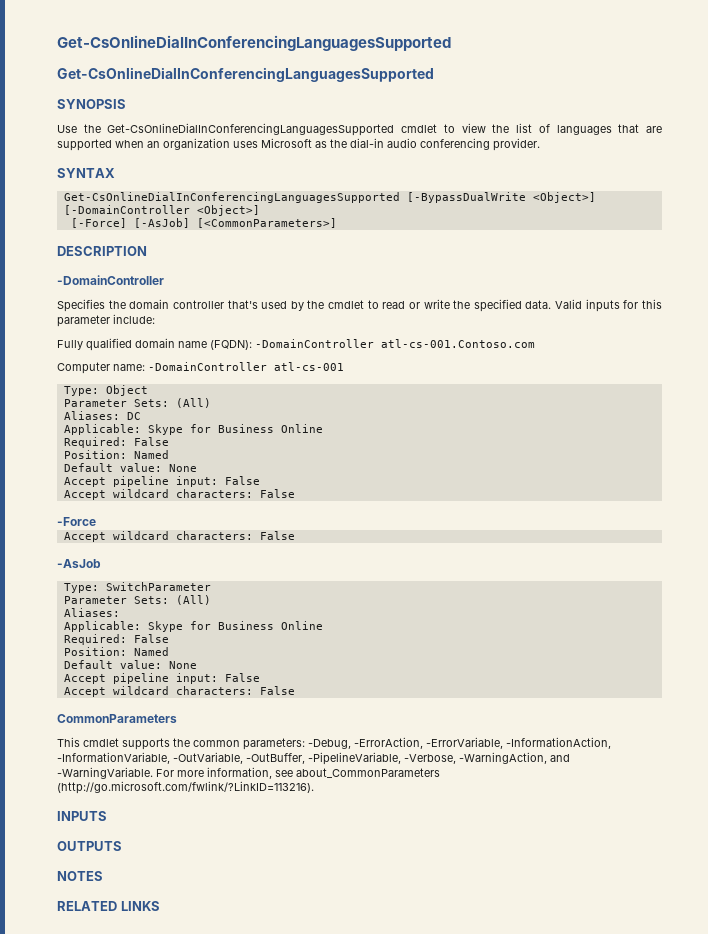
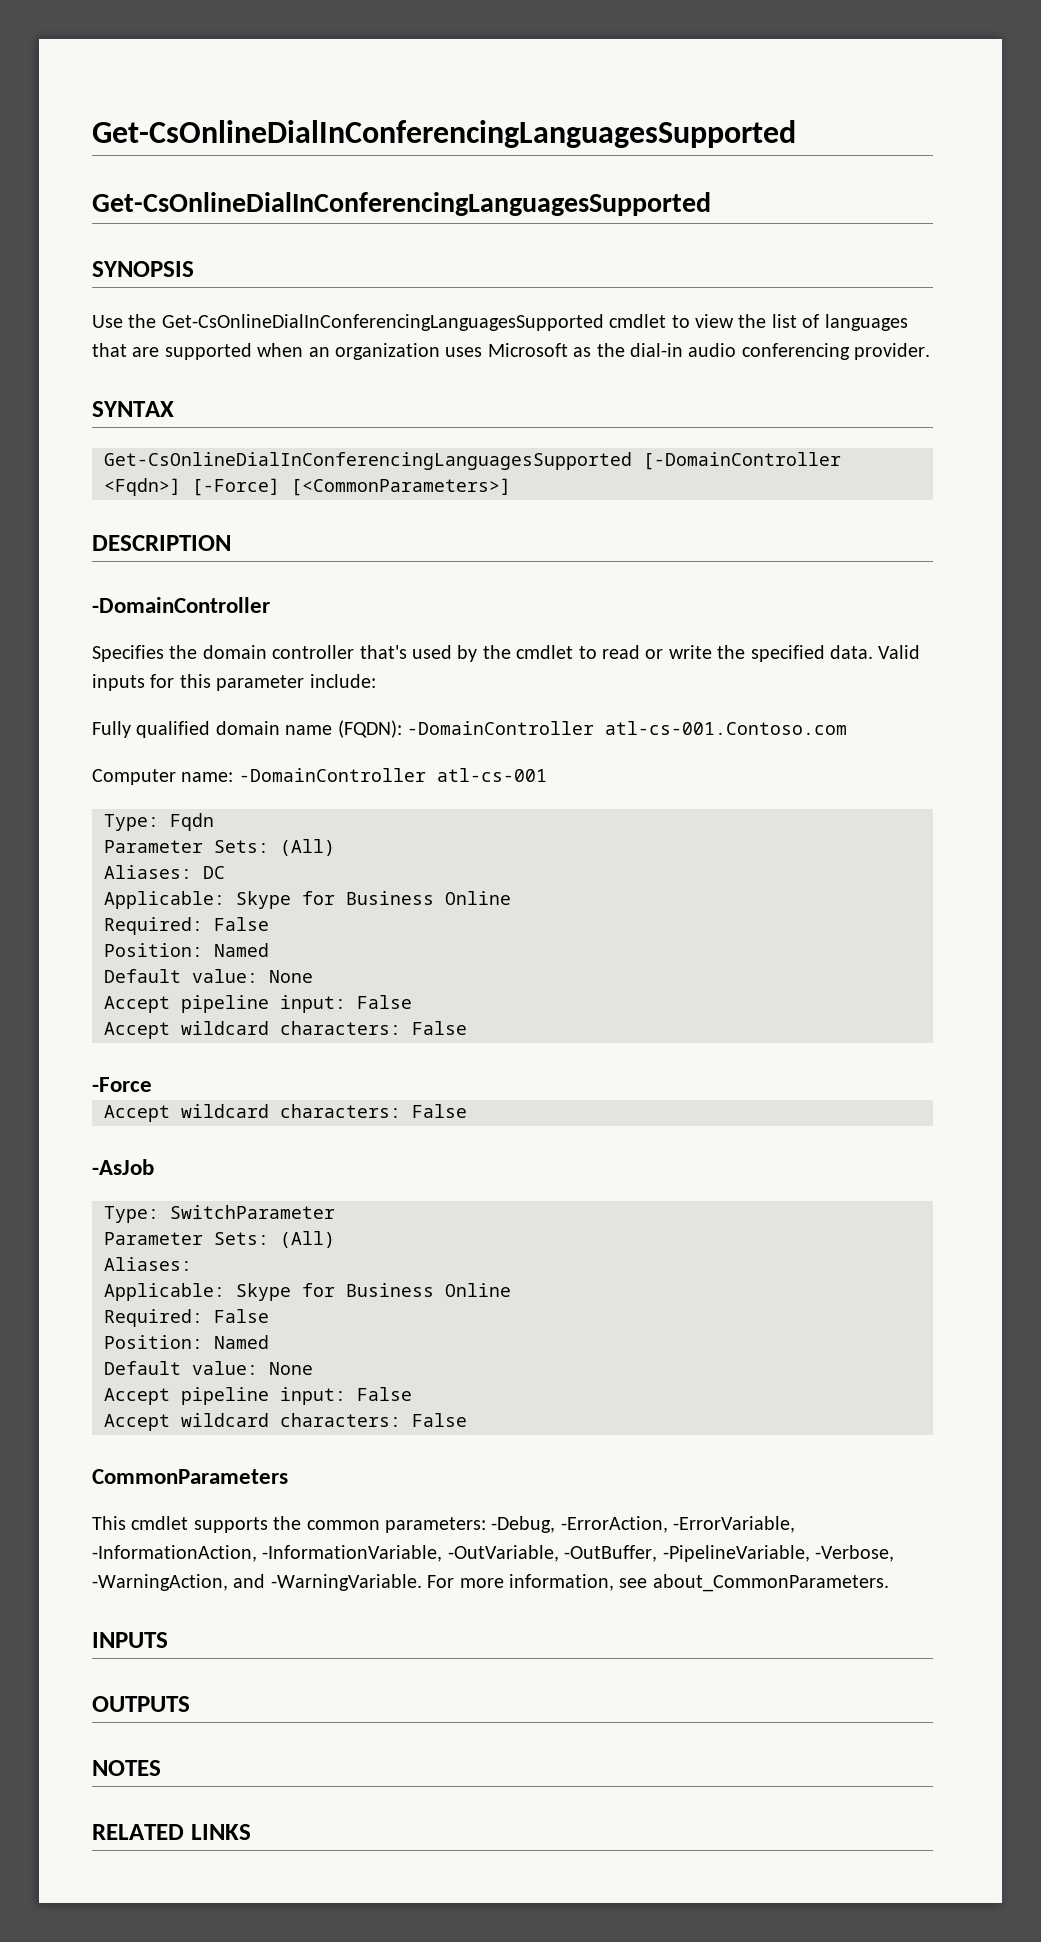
- Get-CsOnlineDialInConferencingLanguagesSupported [-BypassDualWrite <Object>] [-DomainController <Object>]
- [-Force] [-AsJob] [<CommonParameters>]
+ Get-CsOnlineDialInConferencingLanguagesSupported [-DomainController <Fqdn>] [-Force] [<CommonParameters>]
- Type: Object
+ Type: Fqdn
- For more information, see about_CommonParameters (http://go.microsoft.com/fwlink/?LinkID=113216).
+ For more information, see about_CommonParameters.

